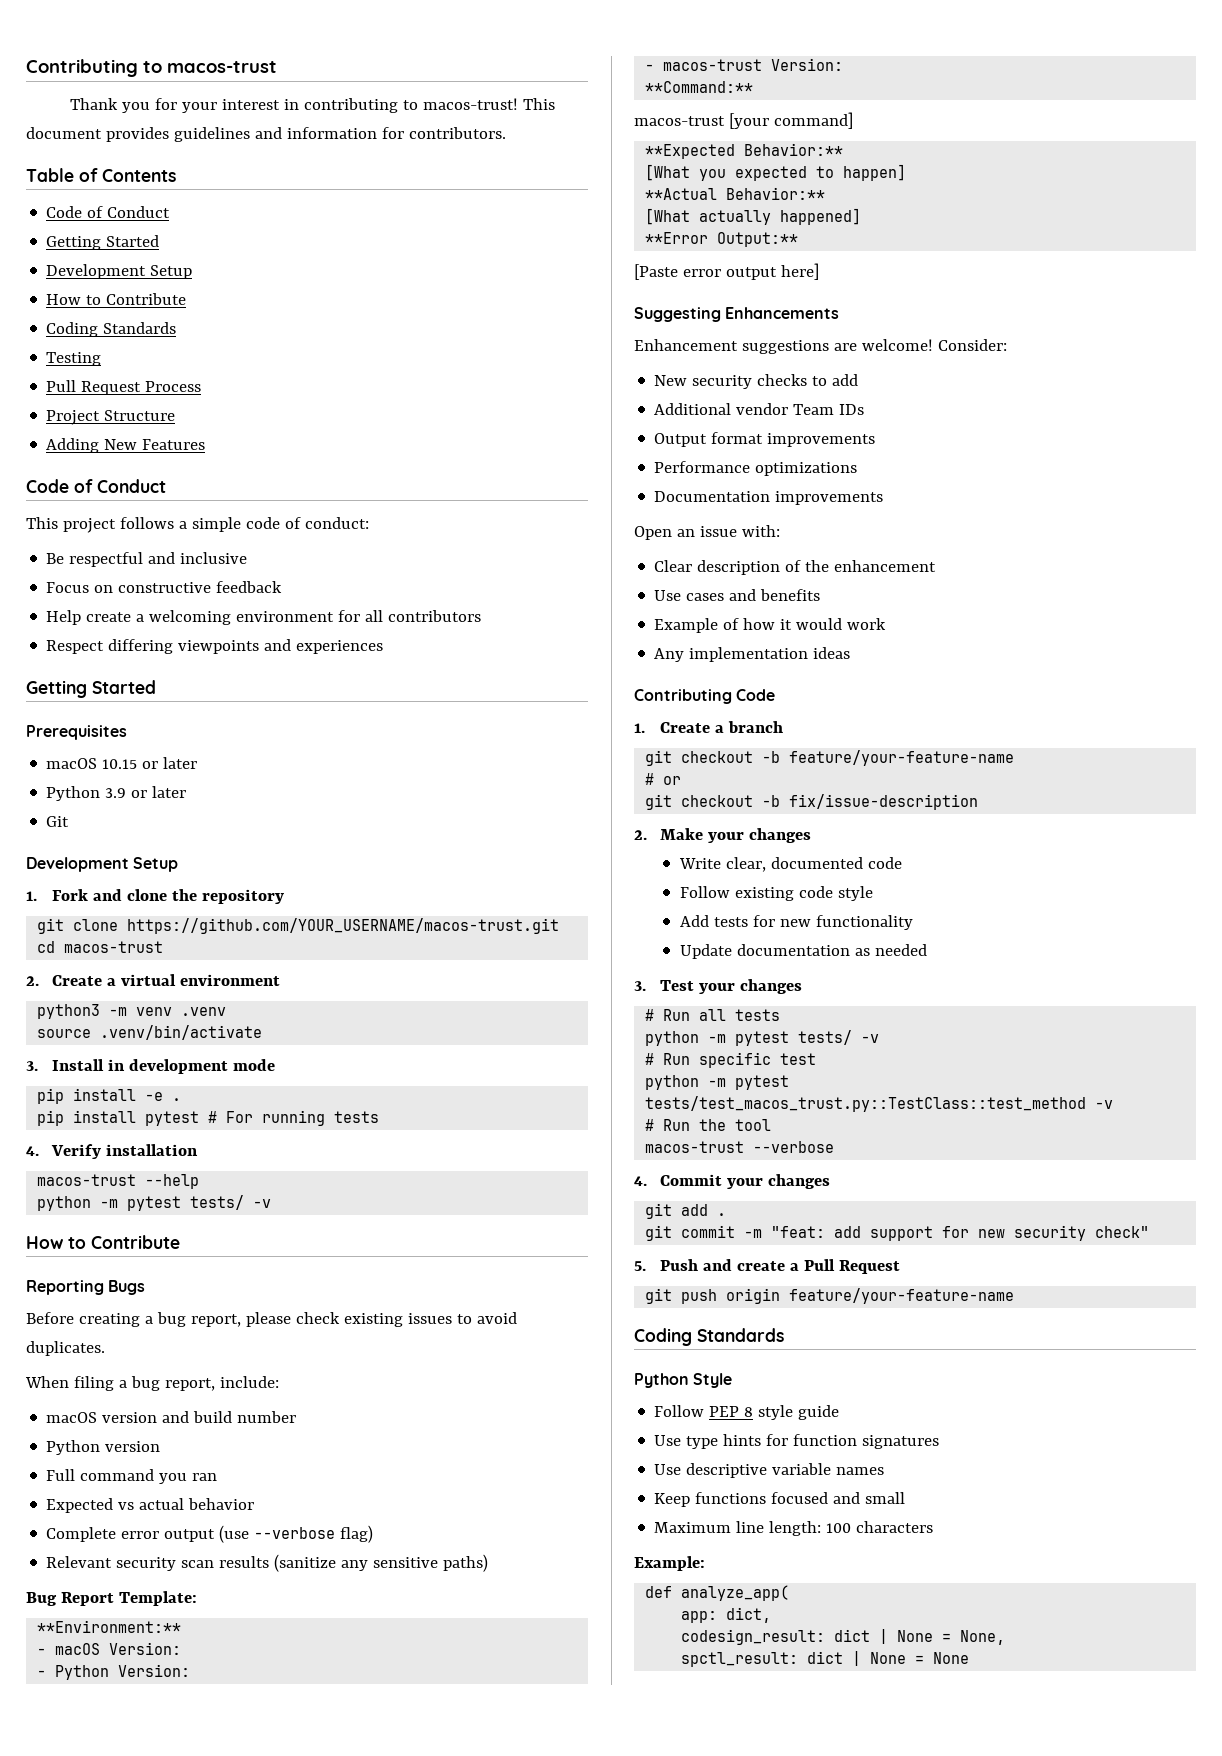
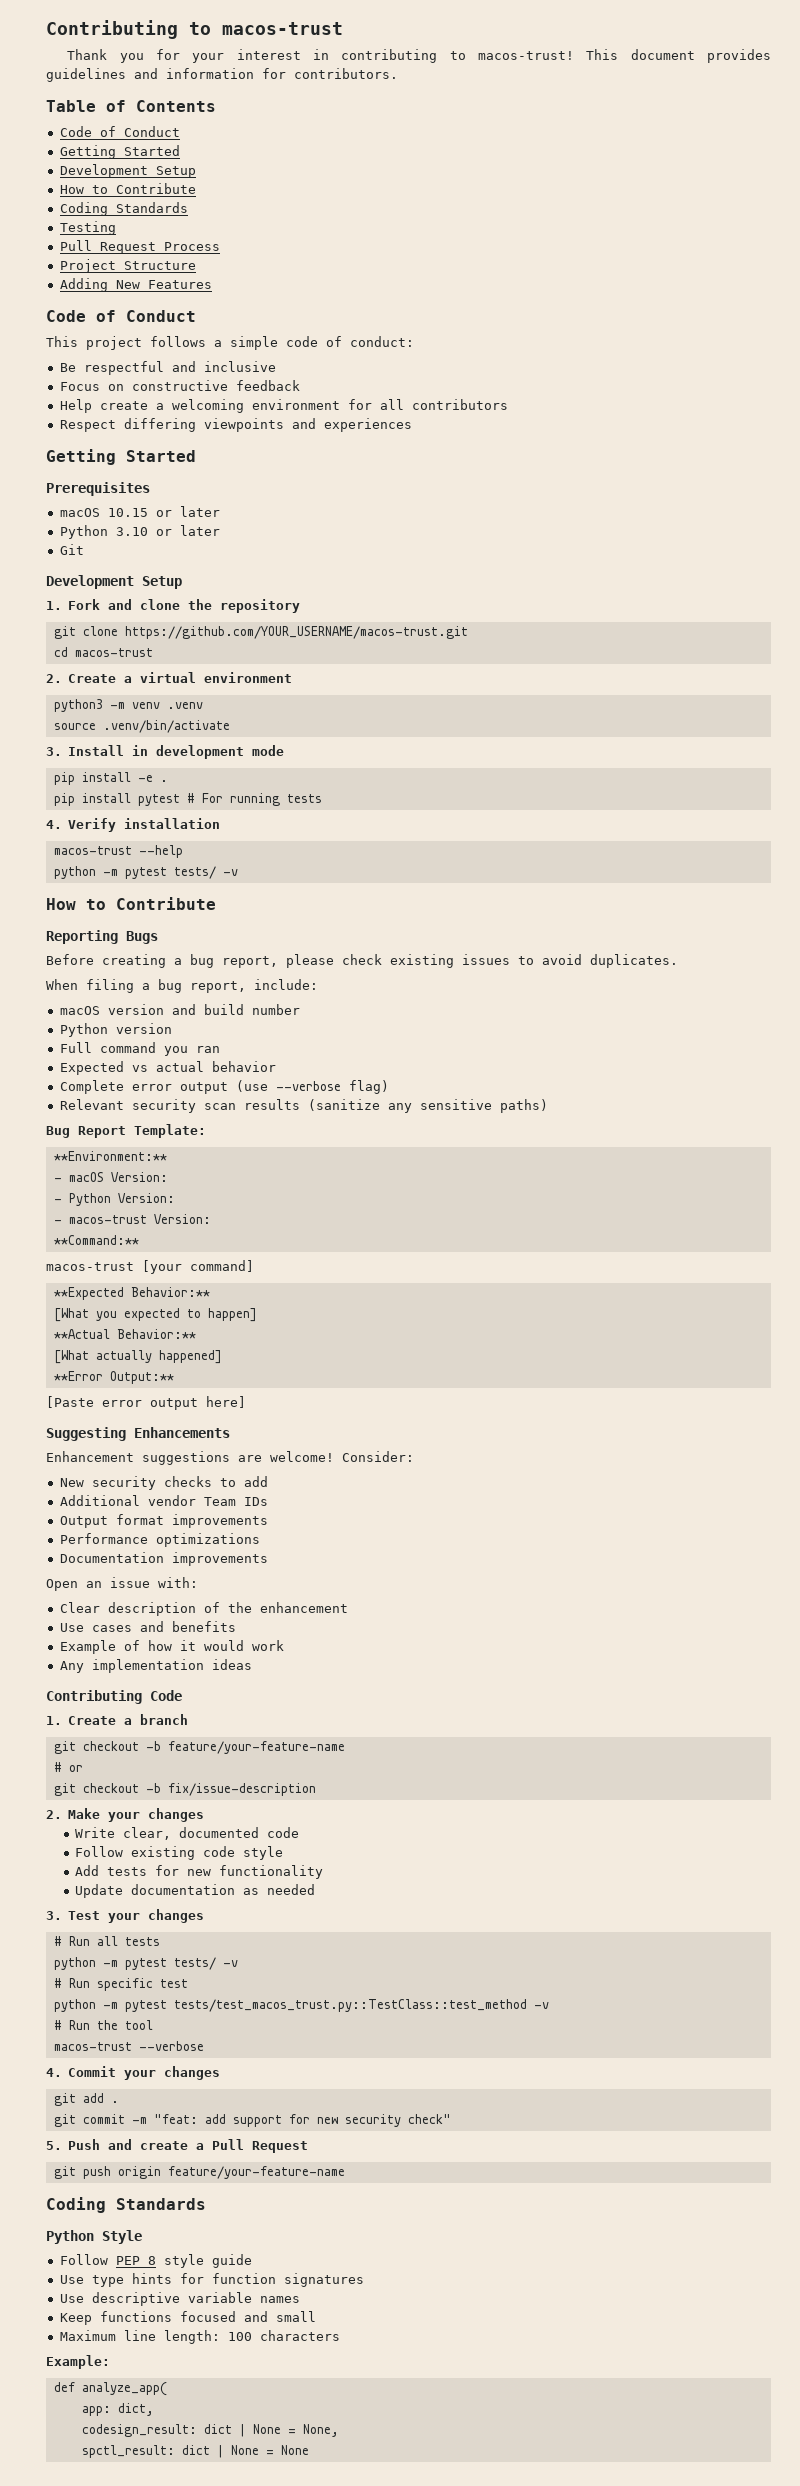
- Python 3.9 or later
+ Python 3.10 or later

